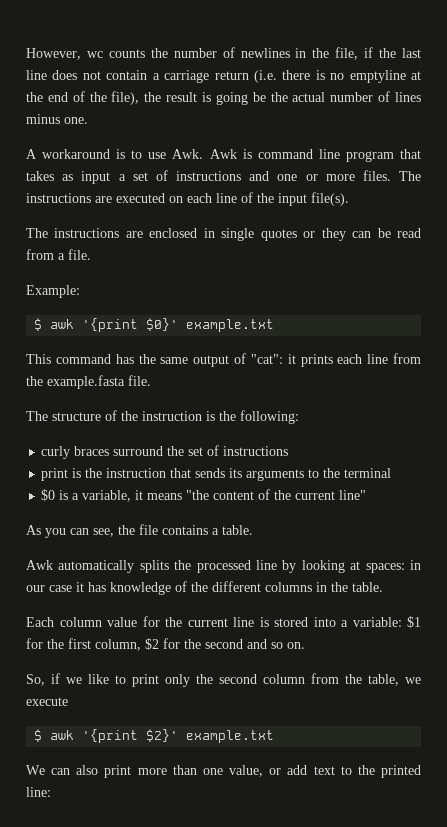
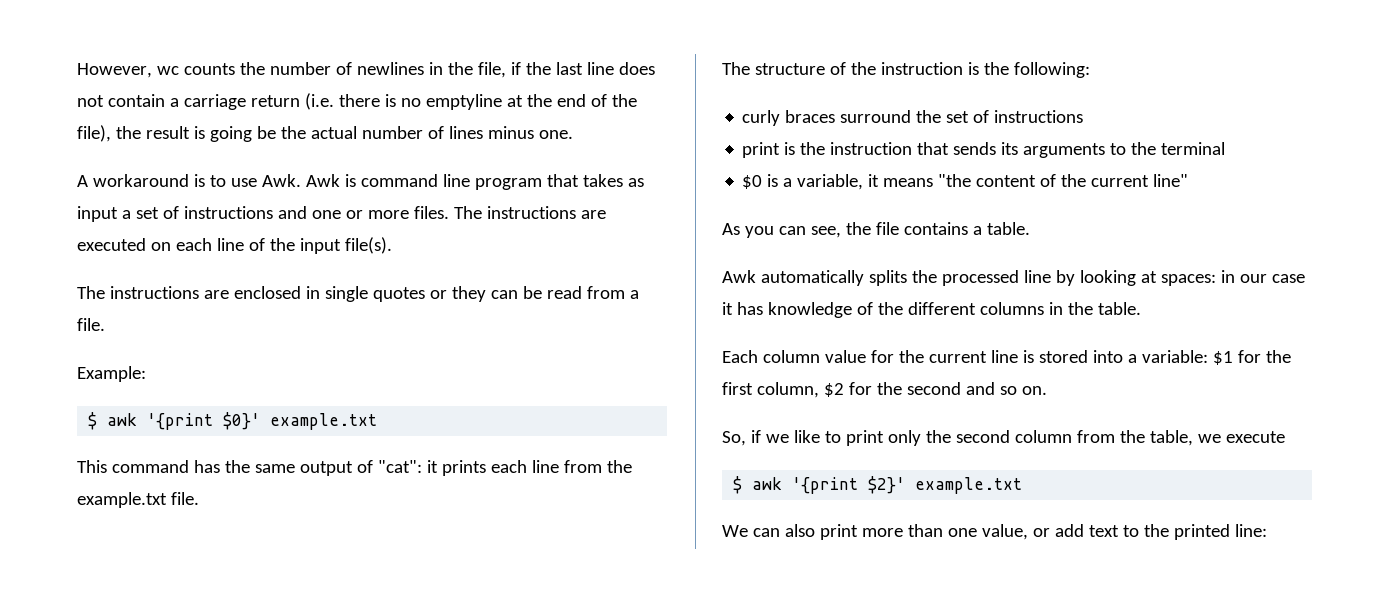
- This command has the same output of "cat": it prints each line from the example.fasta file.
+ This command has the same output of "cat": it prints each line from the example.txt file.

